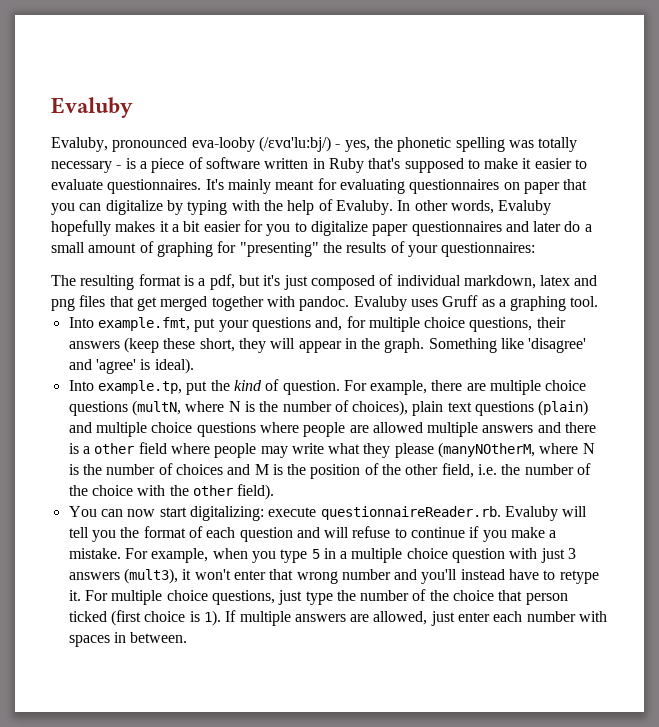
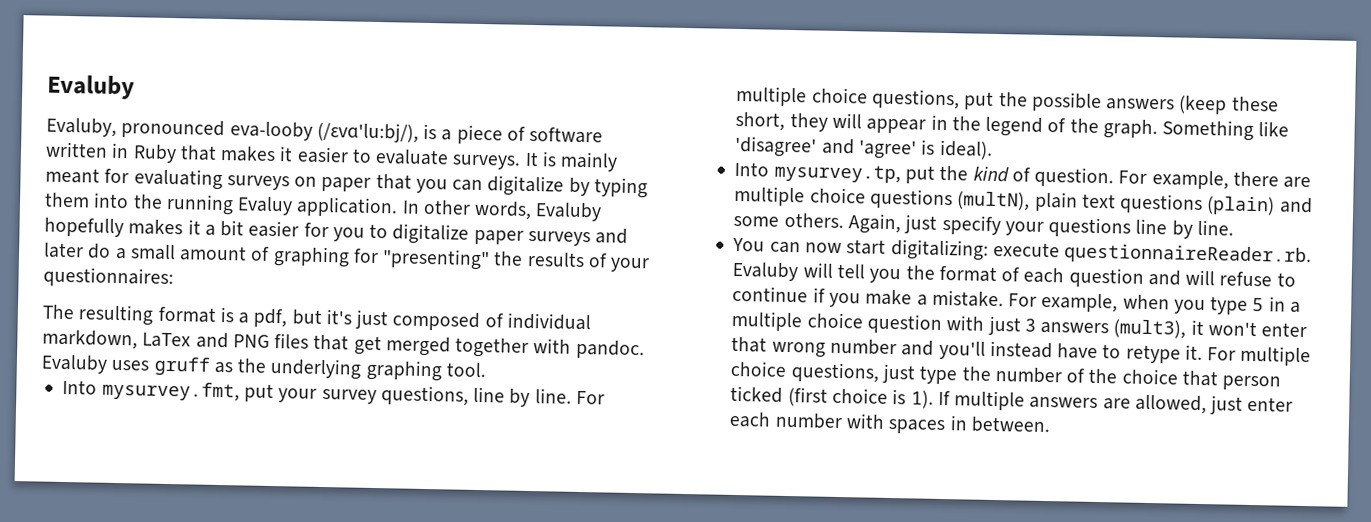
- Evaluby, pronounced eva-looby (/ɛvɑ'lu:bj/) - yes, the phonetic spelling was totally necessary - is a piece of software written in Ruby that's supposed to make it easier to evaluate questionnaires. It's mainly meant for evaluating questionnaires on paper that you can digitalize by typing with the help of Evaluby.
+ Evaluby, pronounced eva-looby (/ɛvɑ'lu:bj/), is a piece of software written in Ruby that makes it easier to evaluate surveys. It is mainly meant for evaluating surveys on paper that you can digitalize by typing them into the running Evaluy application.
- In other words, Evaluby hopefully makes it a bit easier for you to digitalize paper questionnaires and later do a small amount of graphing for "presenting" the results of your questionnaires:
+ In other words, Evaluby hopefully makes it a bit easier for you to digitalize paper surveys and later do a small amount of graphing for "presenting" the results of your questionnaires:
- The resulting format is a pdf, but it's just composed of individual markdown, latex and png files that get merged together with pandoc.
+ The resulting format is a pdf, but it's just composed of individual markdown, LaTex and PNG files that get merged together with pandoc.
- Evaluby uses Gruff as a graphing tool.
+ Evaluby uses gruff as the underlying graphing tool.
- Into example.fmt, put your questions and, for multiple choice questions, their answers (keep these short, they will appear in the graph.
+ Into mysurvey.fmt, put your survey questions, line by line. For multiple choice questions, put the possible answers (keep these short, they will appear in the legend of the graph.
- Into example.tp, put the kind of question.
+ Into mysurvey.tp, put the kind of question.
- For example, there are multiple choice questions (multN, where N is the number of choices), plain text questions (plain) and multiple choice questions where people are allowed multiple answers and there is a other field where people may write what they please (manyNOtherM, where N is the number of choices and M is the position of the other field, i.e. the number of the choice with the other field).
+ For example, there are multiple choice questions (multN), plain text questions (plain) and some others. Again, just specify your questions line by line.

